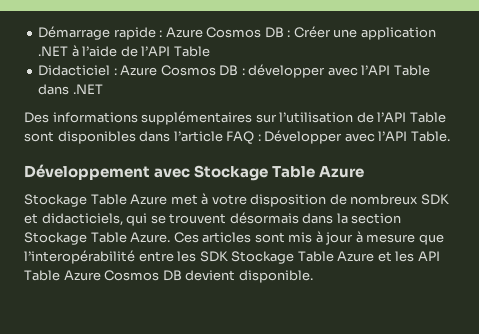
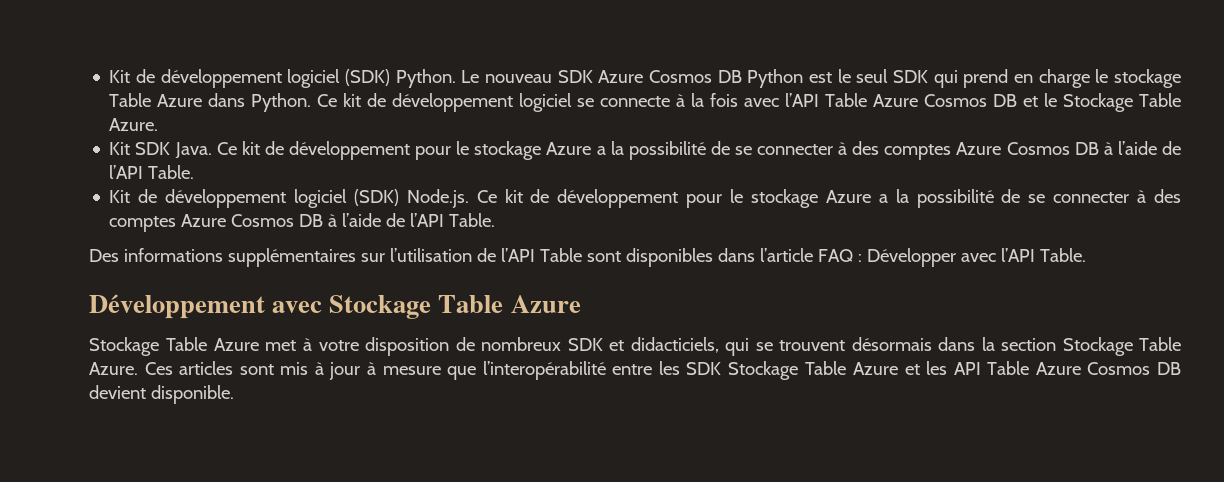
- Démarrage rapide : Azure Cosmos DB : Créer une application .NET à l’aide de l’API Table
- Didacticiel : Azure Cosmos DB : développer avec l’API Table dans .NET
+ Kit de développement logiciel (SDK) Python. Le nouveau SDK Azure Cosmos DB Python est le seul SDK qui prend en charge le stockage Table Azure dans Python. Ce kit de développement logiciel se connecte à la fois avec l’API Table Azure Cosmos DB et le Stockage Table Azure.
+ Kit SDK Java. Ce kit de développement pour le stockage Azure a la possibilité de se connecter à des comptes Azure Cosmos DB à l’aide de l’API Table.
+ Kit de développement logiciel (SDK) Node.js. Ce kit de développement pour le stockage Azure a la possibilité de se connecter à des comptes Azure Cosmos DB à l’aide de l’API Table.

